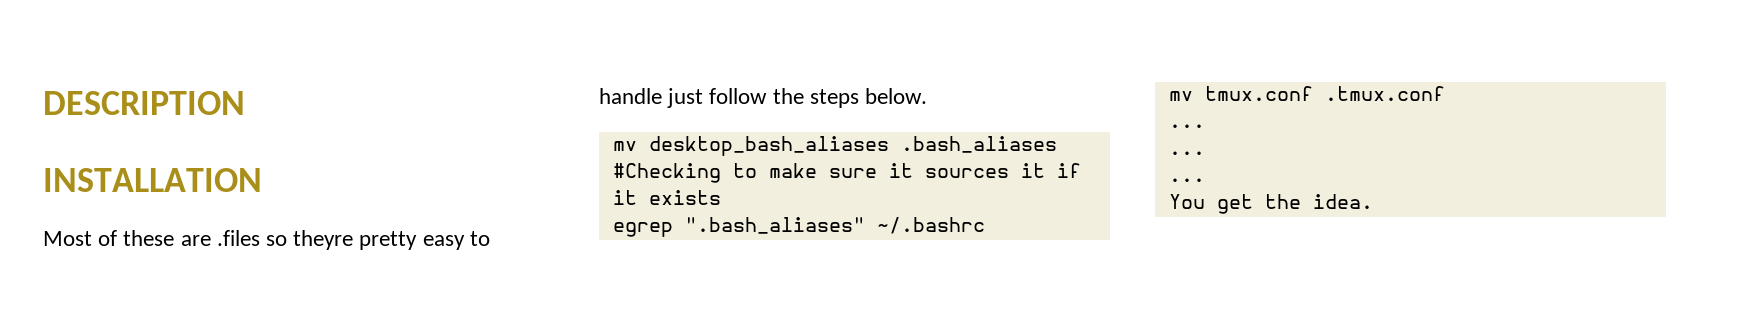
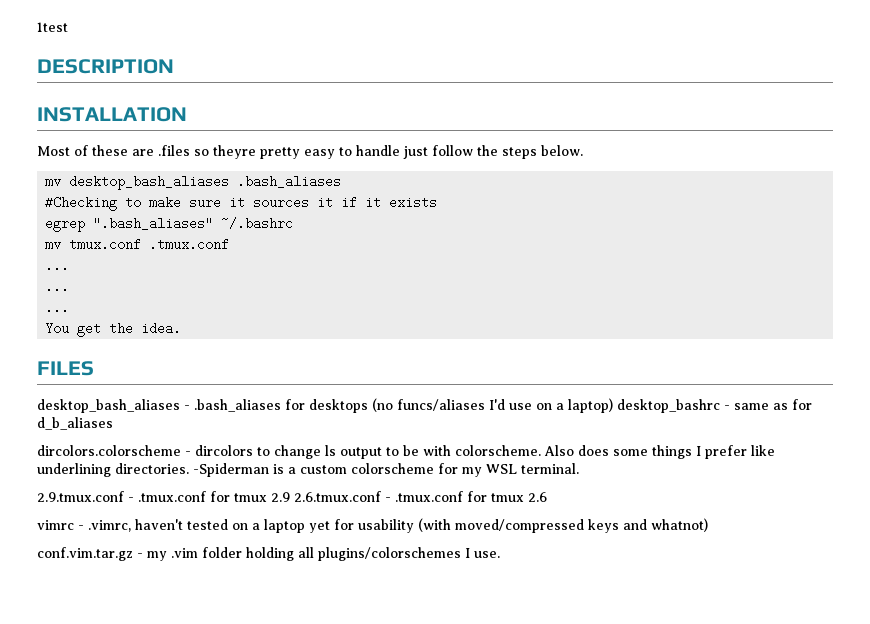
+ 1test
+ FILES
+ desktop_bash_aliases - .bash_aliases for desktops (no funcs/aliases I'd use on a laptop) desktop_bashrc - same as for d_b_aliases
+ dircolors.colorscheme - dircolors to change ls output to be with colorscheme. Also does some things I prefer like underlining directories. -Spiderman is a custom colorscheme for my WSL terminal.
+ 2.9.tmux.conf - .tmux.conf for tmux 2.9 2.6.tmux.conf - .tmux.conf for tmux 2.6
+ vimrc - .vimrc, haven't tested on a laptop yet for usability (with moved/compressed keys and whatnot)
+ conf.vim.tar.gz - my .vim folder holding all plugins/colorschemes I use.

